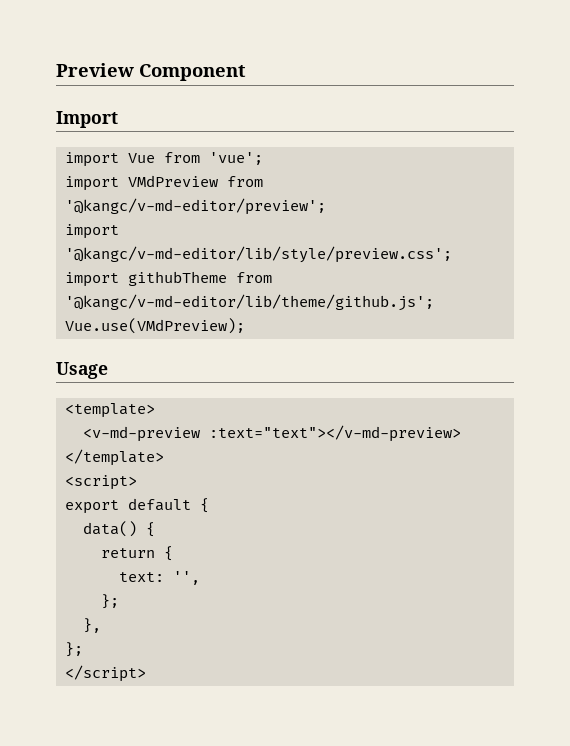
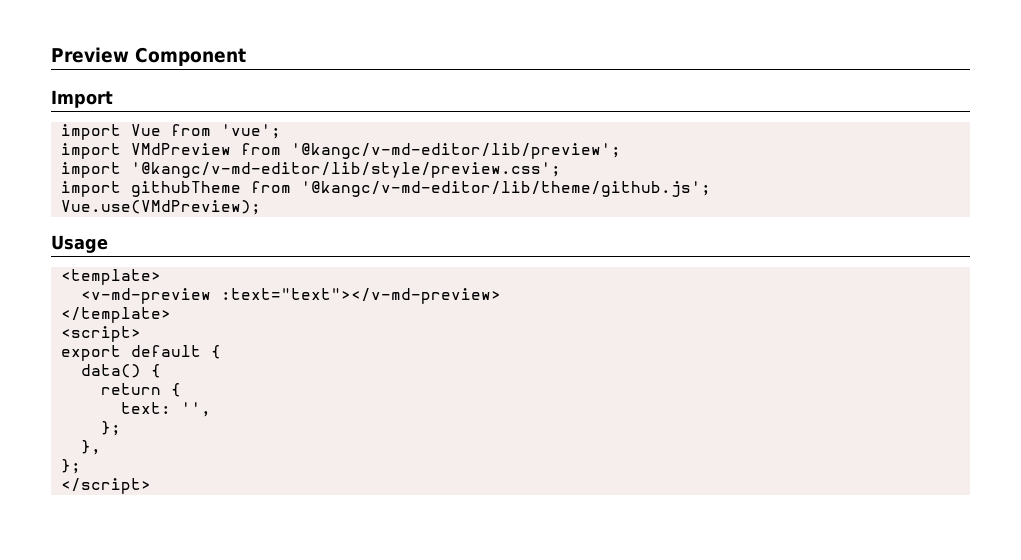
- import VMdPreview from '@kangc/v-md-editor/preview';
+ import VMdPreview from '@kangc/v-md-editor/lib/preview';

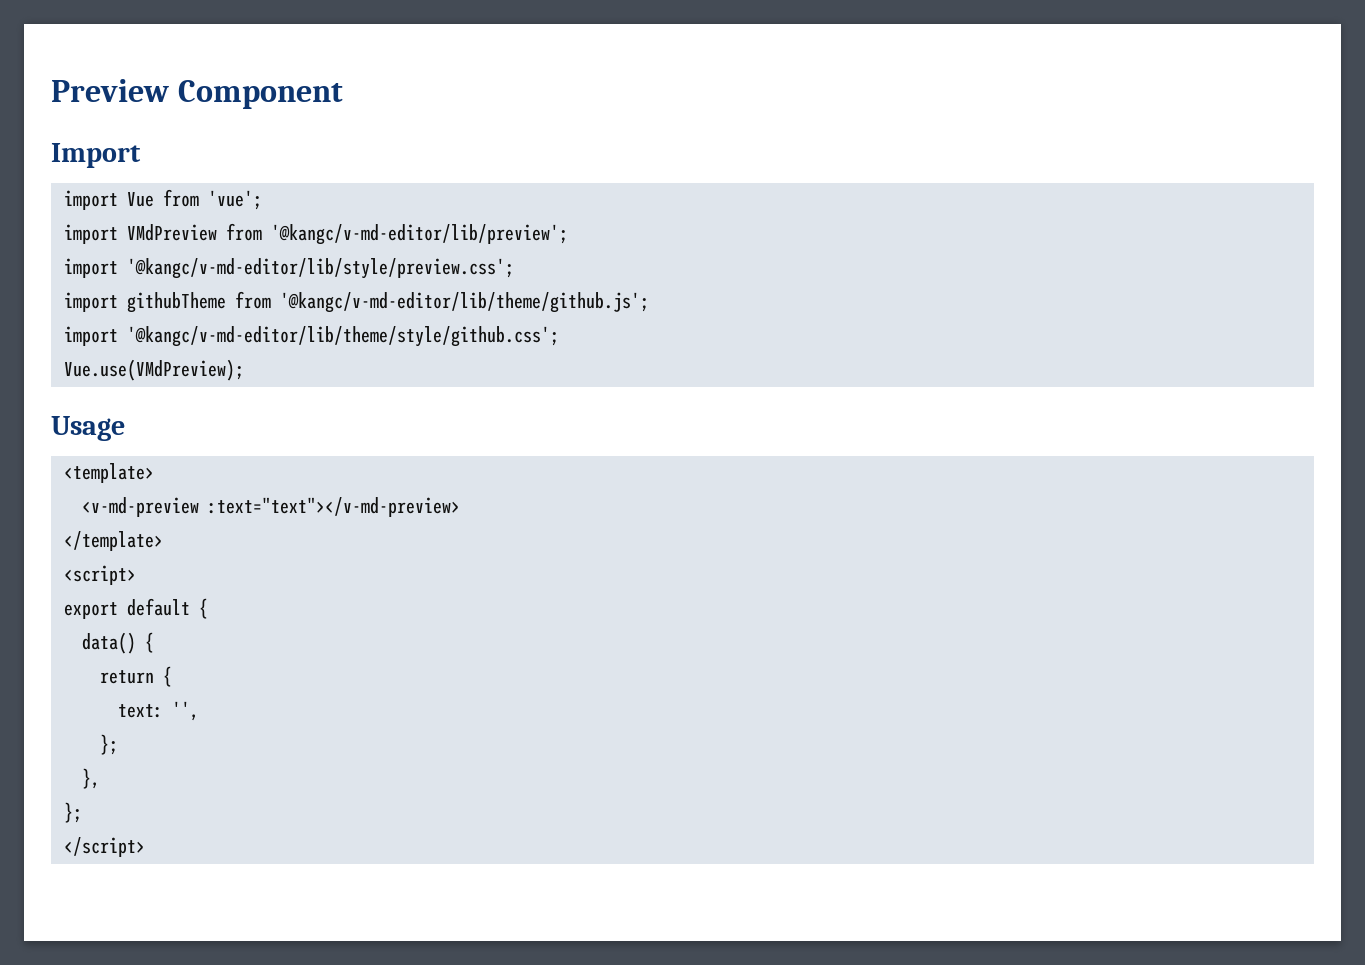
+ import '@kangc/v-md-editor/lib/theme/style/github.css';

